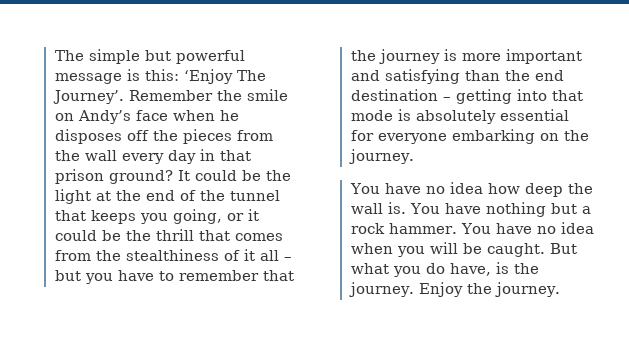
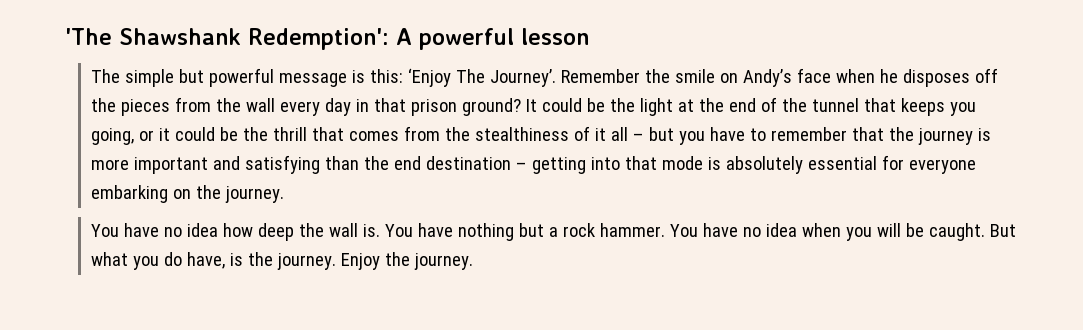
+ 'The Shawshank Redemption': A powerful lesson

